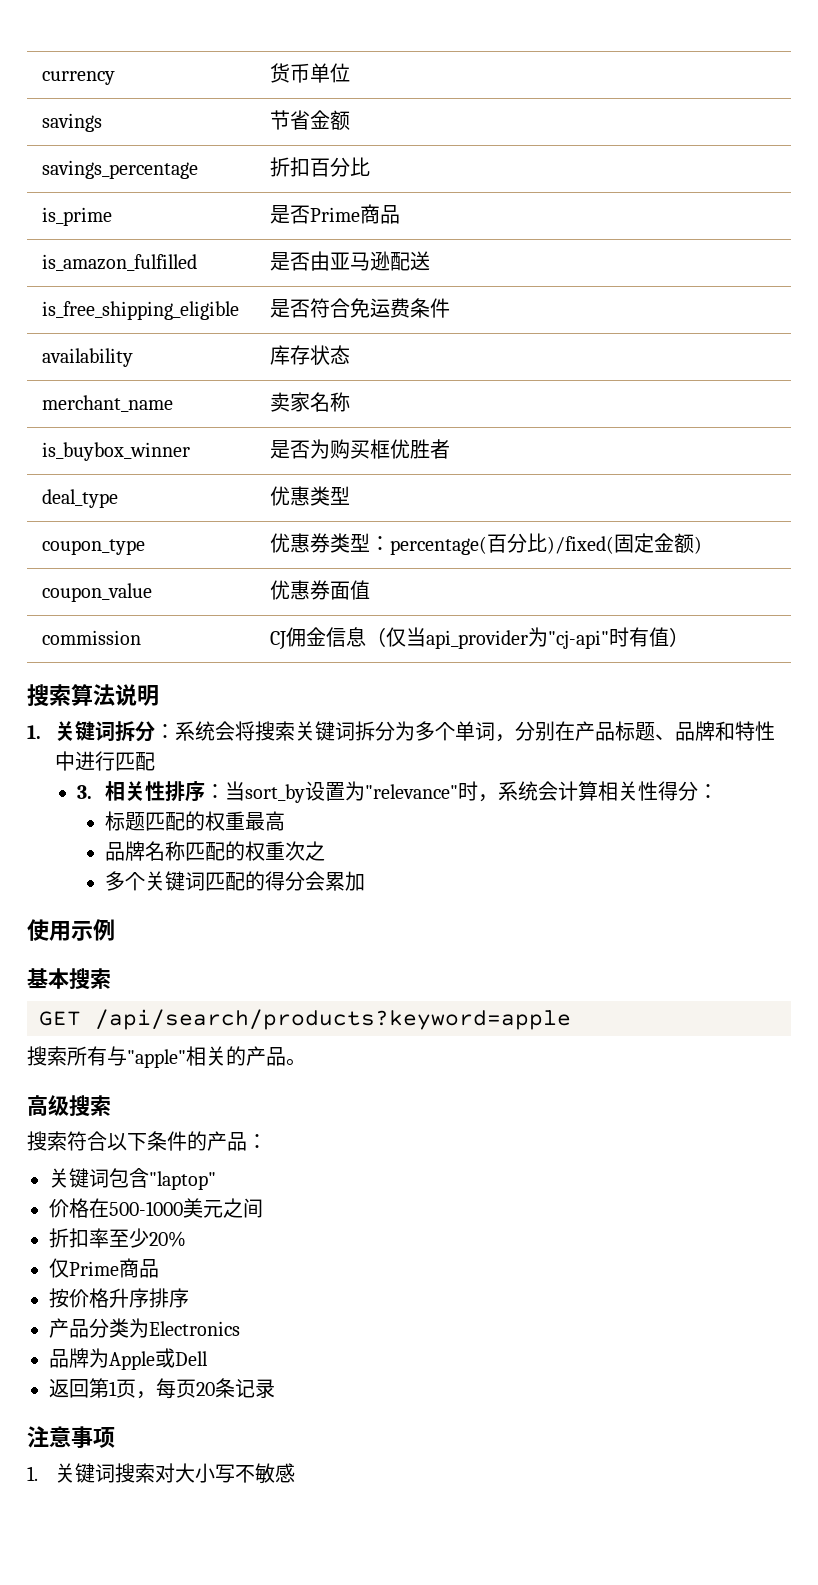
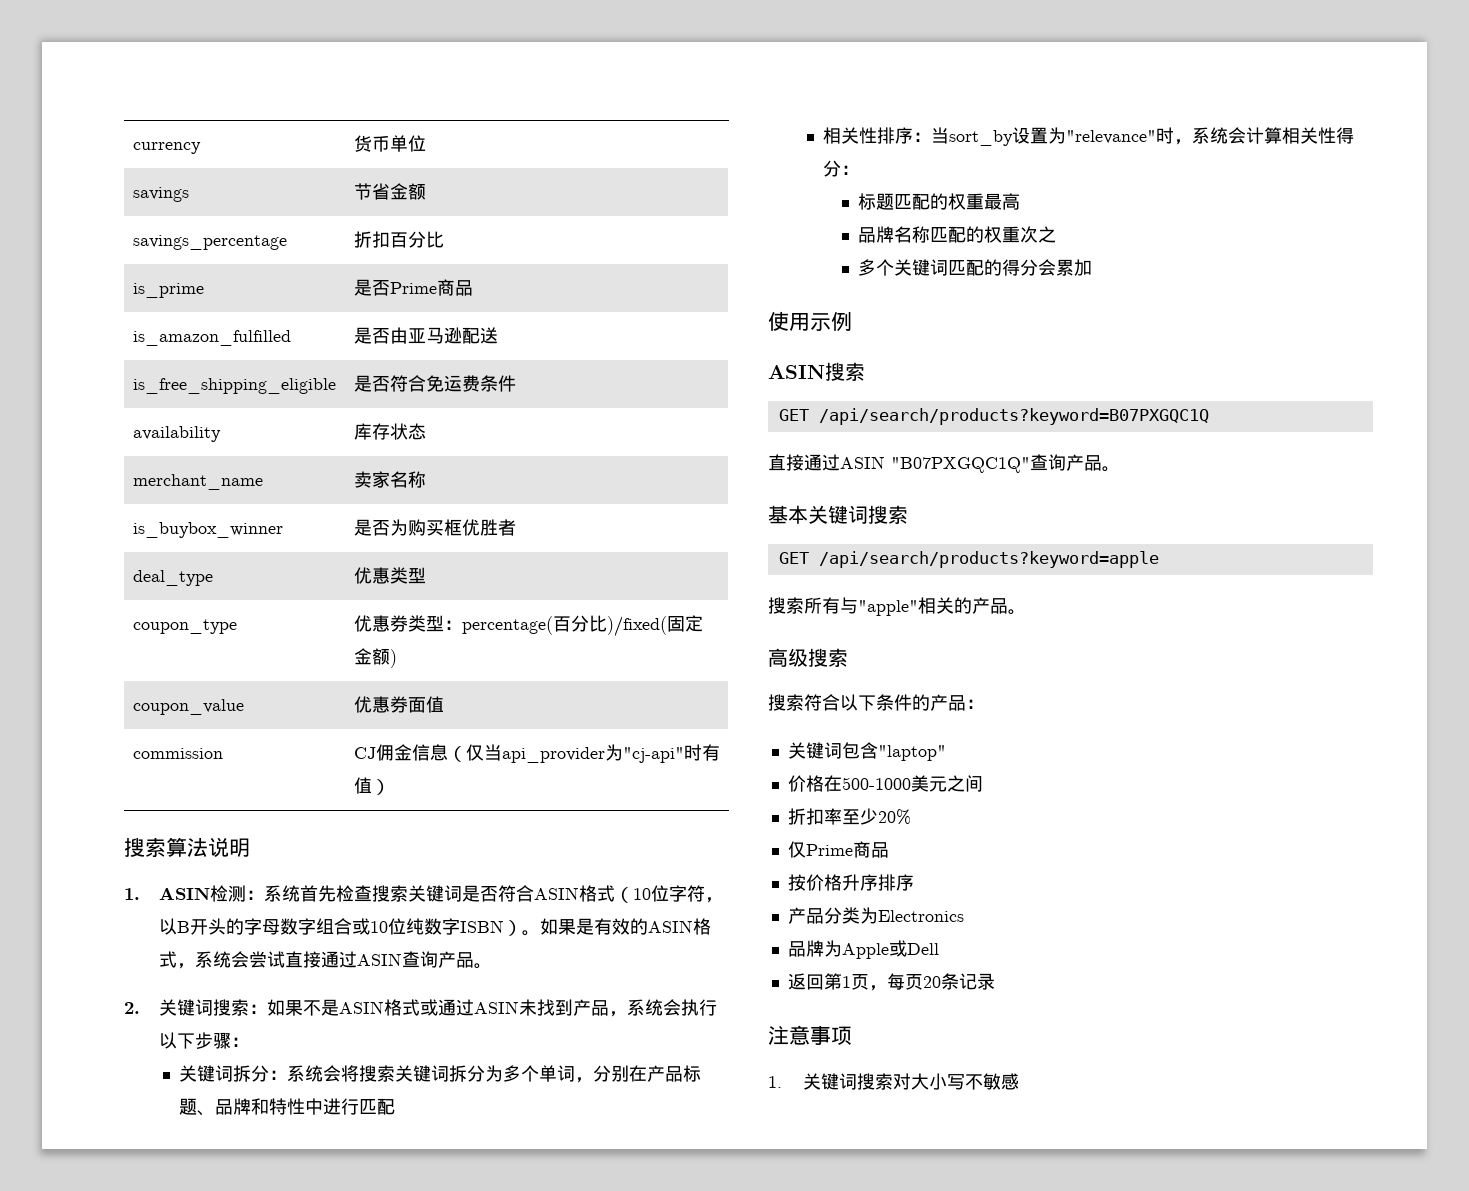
- 1.关键词拆分：系统会将搜索关键词拆分为多个单词，分别在产品标题、品牌和特性中进行匹配
+ 1. ASIN检测：系统首先检查搜索关键词是否符合ASIN格式（10位字符，以B开头的字母数字组合或10位纯数字ISBN）。如果是有效的ASIN格式，系统会尝试直接通过ASIN查询产品。
+ 2.关键词搜索：如果不是ASIN格式或通过ASIN未找到产品，系统会执行以下步骤：
+ 关键词拆分：系统会将搜索关键词拆分为多个单词，分别在产品标题、品牌和特性中进行匹配
- 3.相关性排序：当sort_by设置为"relevance"时，系统会计算相关性得分：
+ 相关性排序：当sort_by设置为"relevance"时，系统会计算相关性得分：
+ ASIN搜索
+ GET /api/search/products?keyword=B07PXGQC1Q
+ 直接通过ASIN "B07PXGQC1Q"查询产品。
- 基本搜索
+ 基本关键词搜索

